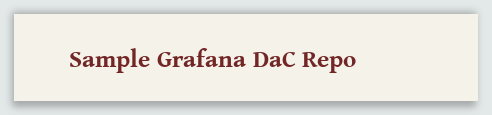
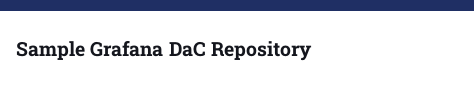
- Sample Grafana DaC Repo
+ Sample Grafana DaC Repository

